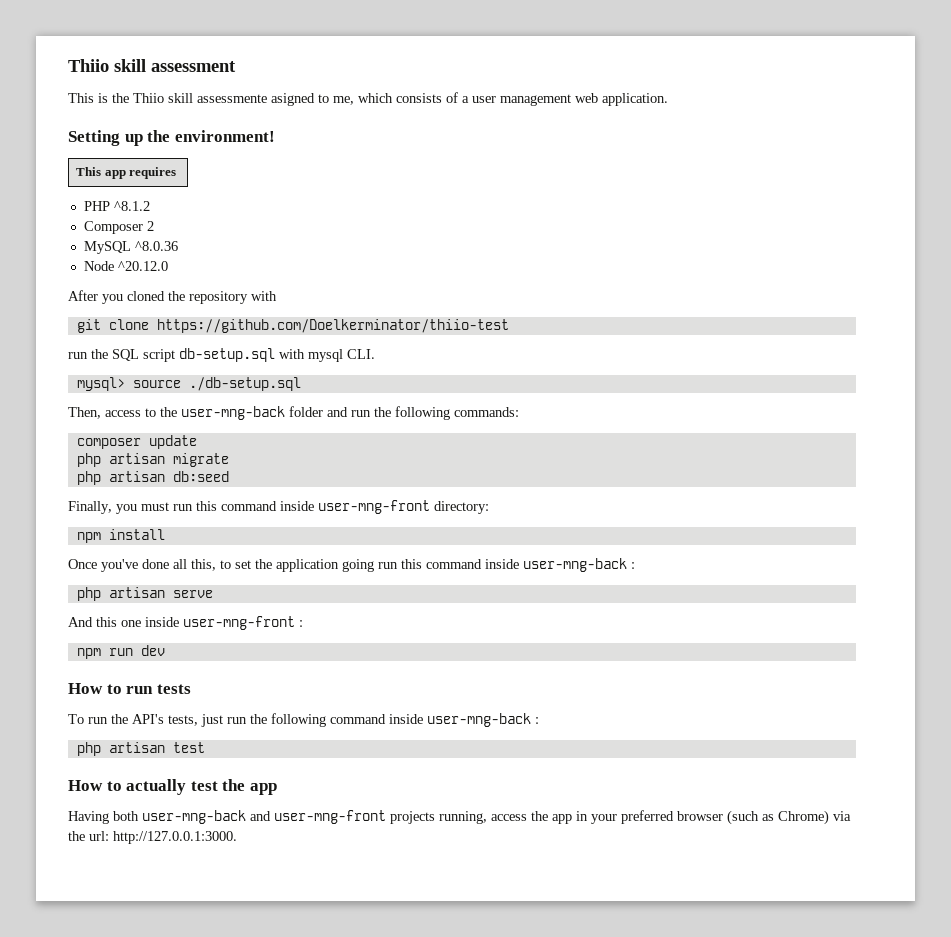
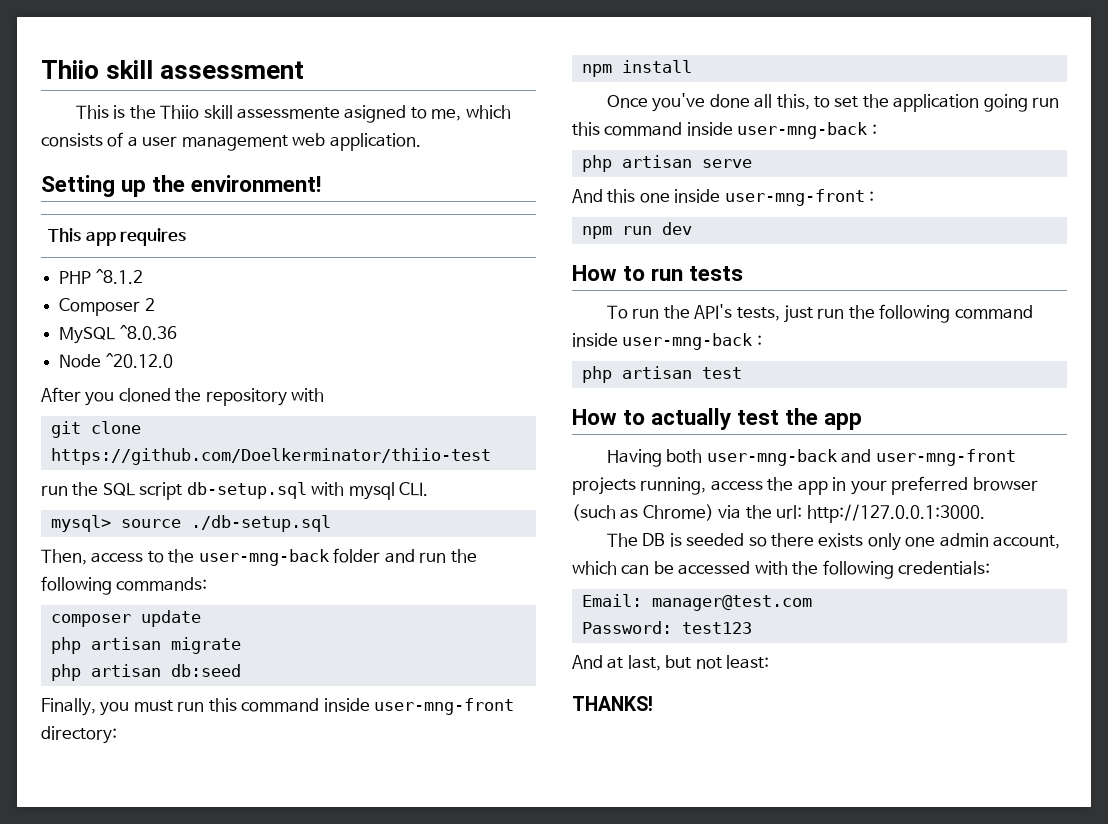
+ The DB is seeded so there exists only one admin account, which can be accessed with the following credentials:
+ Email: manager@test.com
+ Password: test123
+ And at last, but not least:
+ THANKS!

